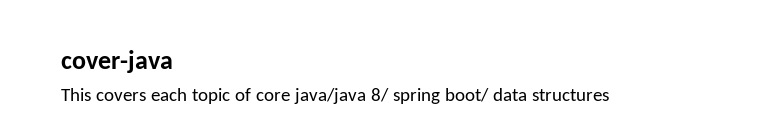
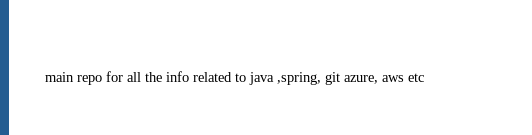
- cover-java
- This covers each topic of core java/java 8/ spring boot/ data structures
+ main repo for all the info related to java ,spring, git azure, aws etc

